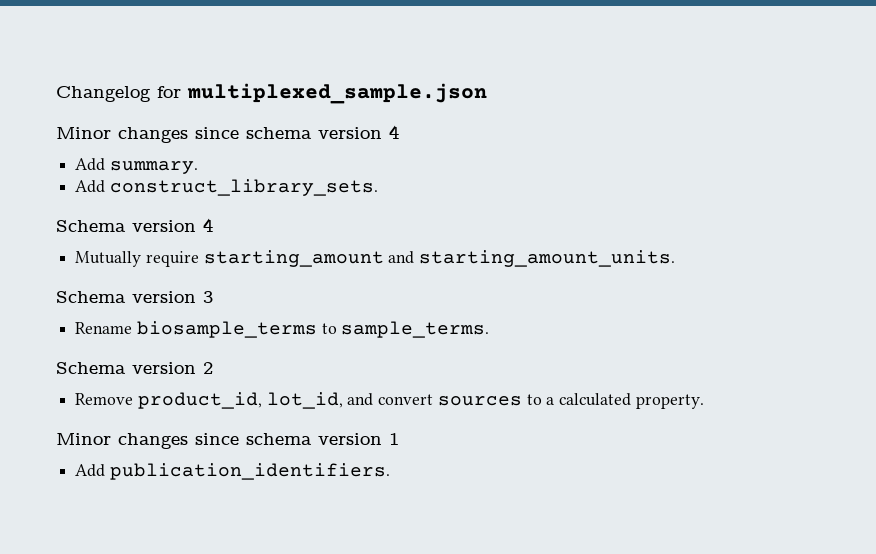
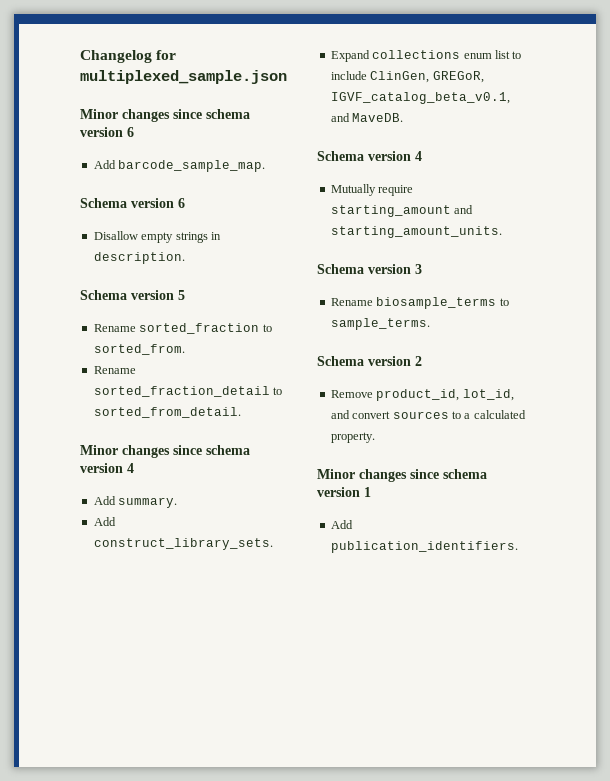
+ Minor changes since schema version 6
+ Add barcode_sample_map.
+ Schema version 6
+ Disallow empty strings in description.
+ Schema version 5
+ Rename sorted_fraction to sorted_from.
+ Rename sorted_fraction_detail to sorted_from_detail.
+ Expand collections enum list to include ClinGen, GREGoR, IGVF_catalog_beta_v0.1, and MaveDB.

